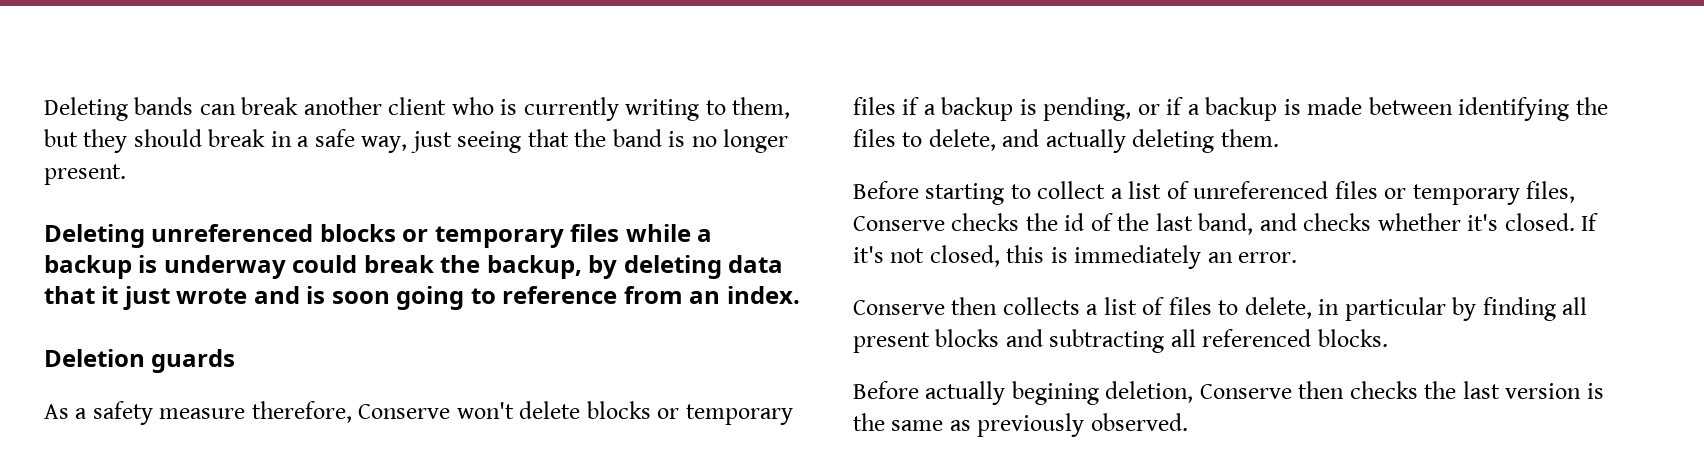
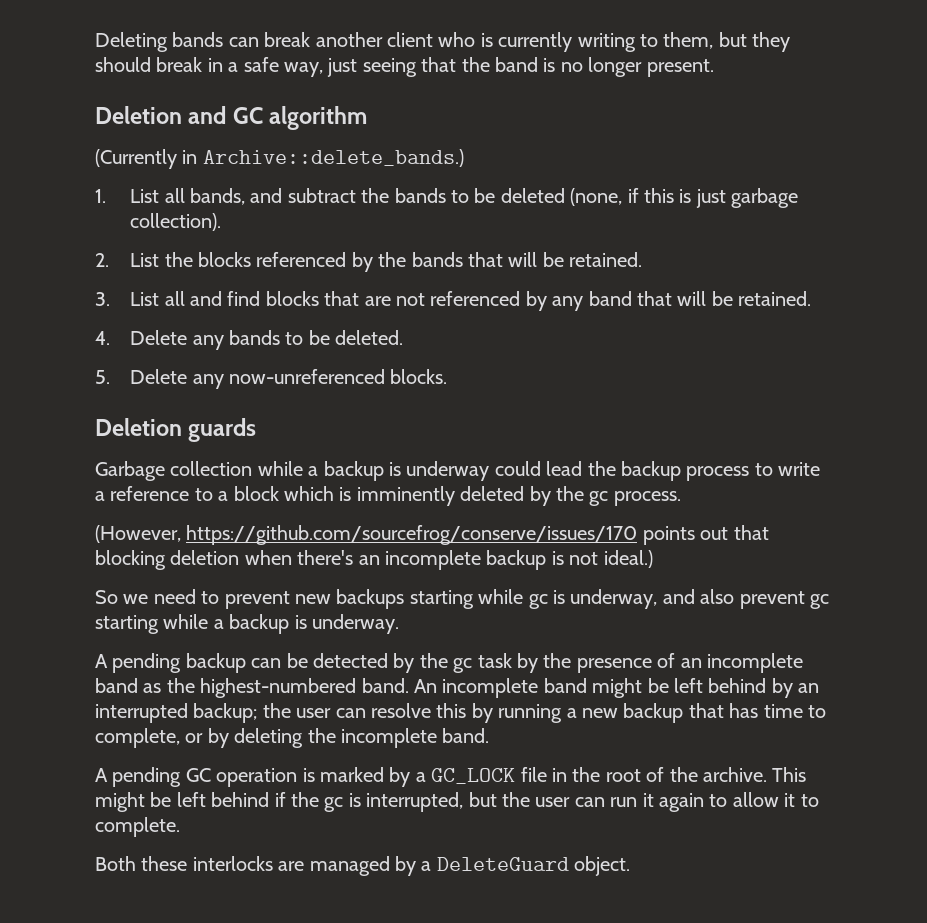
- Deleting unreferenced blocks or temporary files while a backup is underway could break the backup, by deleting data that it just wrote and is soon going to reference from an index.
+ Deletion and GC algorithm
+ (Currently in Archive::delete_bands.)
+ 1. List all bands, and subtract the bands to be deleted (none, if this is just garbage collection).
+ 2. List the blocks referenced by the bands that will be retained.
+ 3. List all and find blocks that are not referenced by any band that will be retained.
+ 4. Delete any bands to be deleted.
+ 5. Delete any now-unreferenced blocks.
  Deletion guards
- As a safety measure therefore, Conserve won't delete blocks or temporary files if a backup is pending, or if a backup is made between identifying the files to delete, and actually deleting them.
- Before starting to collect a list of unreferenced files or temporary files, Conserve checks the id of the last band, and checks whether it's closed. If it's not closed, this is immediately an error.
- Conserve then collects a list of files to delete, in particular by finding all present blocks and subtracting all referenced blocks.
- Before actually begining deletion, Conserve then checks the last version is the same as previously observed.
+ Garbage collection while a backup is underway could lead the backup process to write a reference to a block which is imminently deleted by the gc process.
+ (However, https://github.com/sourcefrog/conserve/issues/170 points out that blocking deletion when there's an incomplete backup is not ideal.)
+ So we need to prevent new backups starting while gc is underway, and also prevent gc starting while a backup is underway.
+ A pending backup can be detected by the gc task by the presence of an incomplete band as the highest-numbered band. An incomplete band might be left behind by an interrupted backup; the user can resolve this by running a new backup that has time to complete, or by deleting the incomplete band.
+ A pending GC operation is marked by a GC_LOCK file in the root of the archive. This might be left behind if the gc is interrupted, but the user can run it again to allow it to complete.
+ Both these interlocks are managed by a DeleteGuard object.

